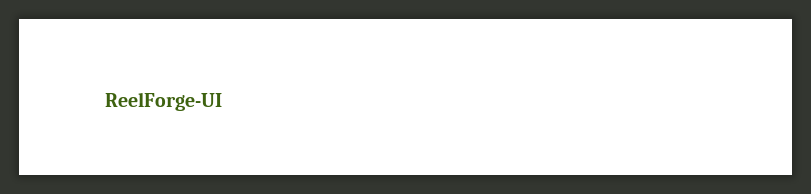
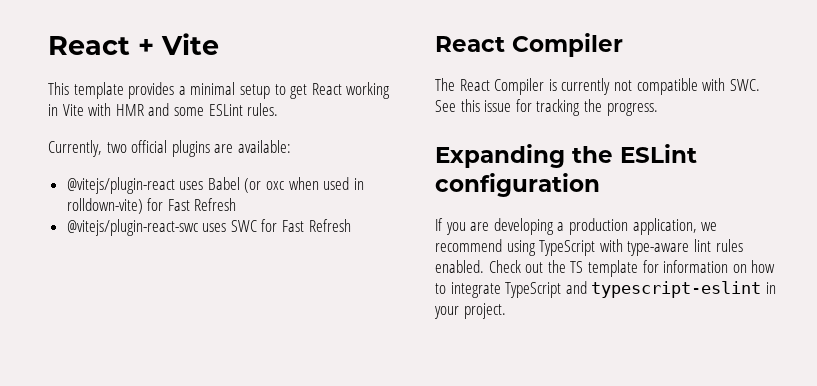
- ReelForge-UI
+ React + Vite
+ This template provides a minimal setup to get React working in Vite with HMR and some ESLint rules.
+ Currently, two official plugins are available:
+ @vitejs/plugin-react uses Babel (or oxc when used in rolldown-vite) for Fast Refresh
+ @vitejs/plugin-react-swc uses SWC for Fast Refresh
+ React Compiler
+ The React Compiler is currently not compatible with SWC. See this issue for tracking the progress.
+ Expanding the ESLint configuration
+ If you are developing a production application, we recommend using TypeScript with type-aware lint rules enabled. Check out the TS template for information on how to integrate TypeScript and typescript-eslint in your project.

